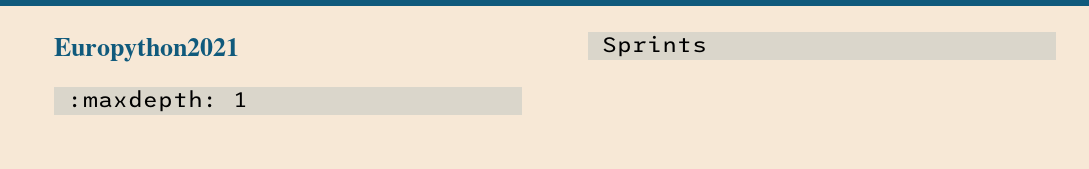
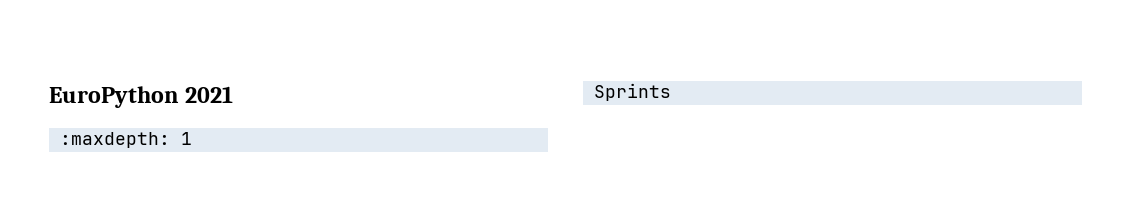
- Europython2021
+ EuroPython 2021

